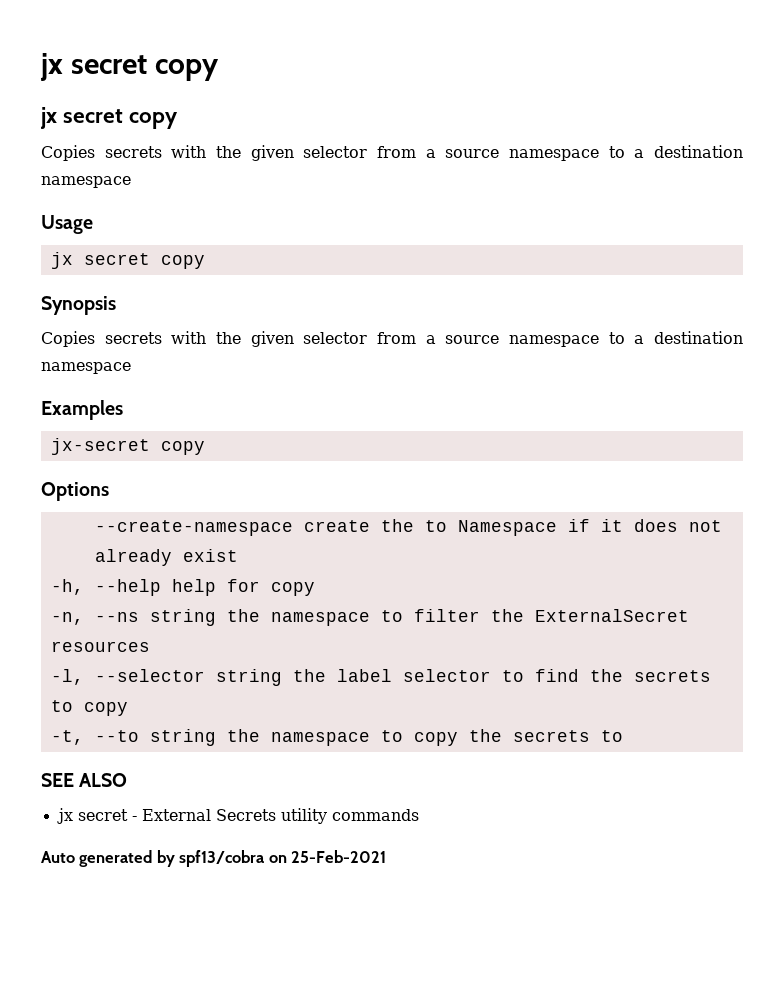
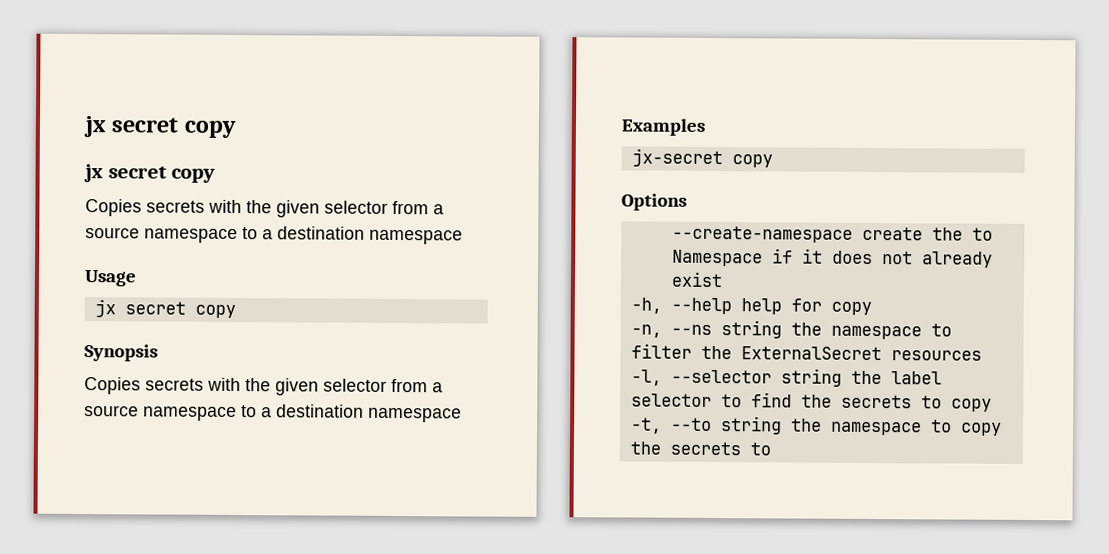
- SEE ALSO
- jx secret - External Secrets utility commands
- Auto generated by spf13/cobra on 25-Feb-2021

